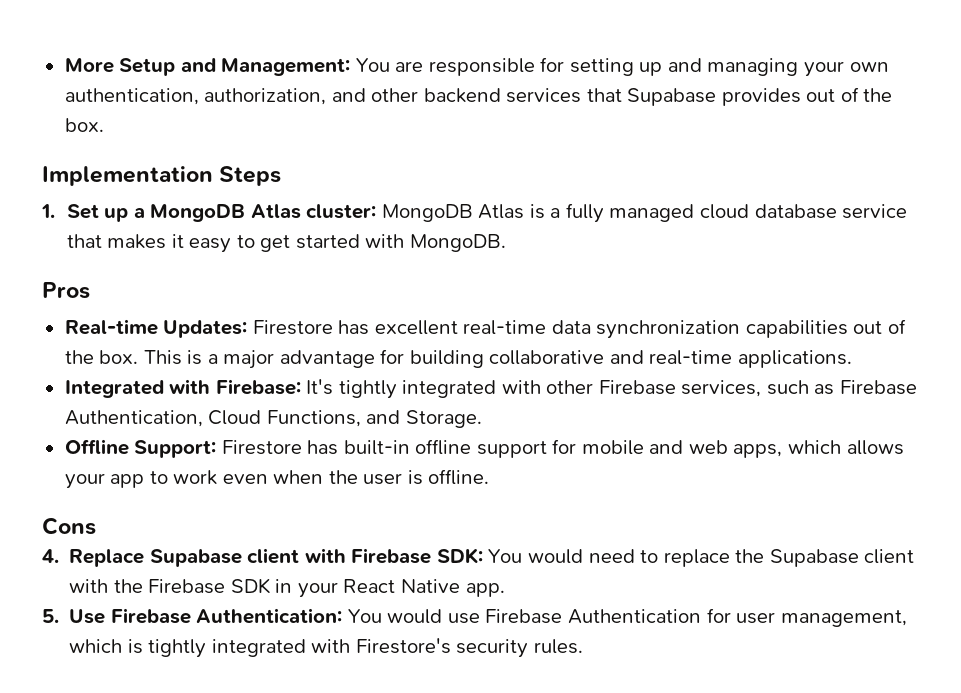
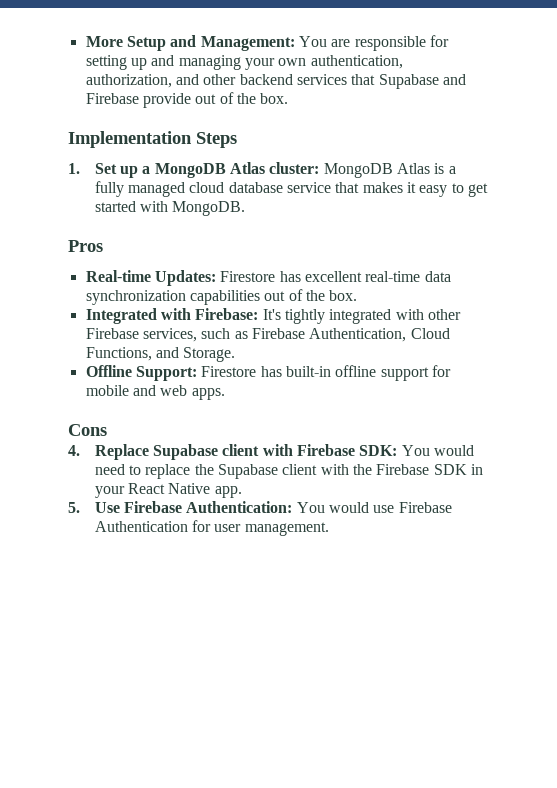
- More Setup and Management: You are responsible for setting up and managing your own authentication, authorization, and other backend services that Supabase provides out of the box.
+ More Setup and Management: You are responsible for setting up and managing your own authentication, authorization, and other backend services that Supabase and Firebase provide out of the box.
- This is a major advantage for building collaborative and real-time applications.
- Offline Support: Firestore has built-in offline support for mobile and web apps, which allows your app to work even when the user is offline.
+ Offline Support: Firestore has built-in offline support for mobile and web apps.
- 5. Use Firebase Authentication: You would use Firebase Authentication for user management, which is tightly integrated with Firestore's security rules.
+ 5. Use Firebase Authentication: You would use Firebase Authentication for user management.

